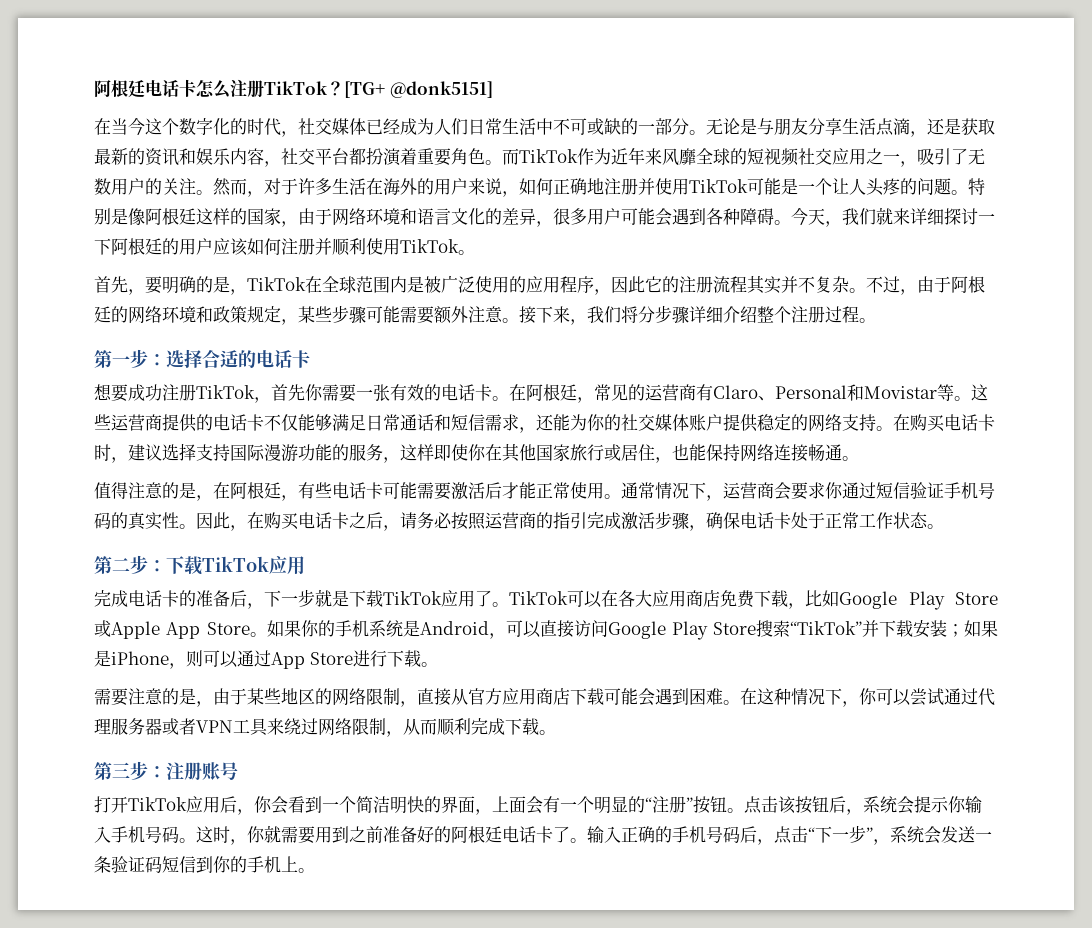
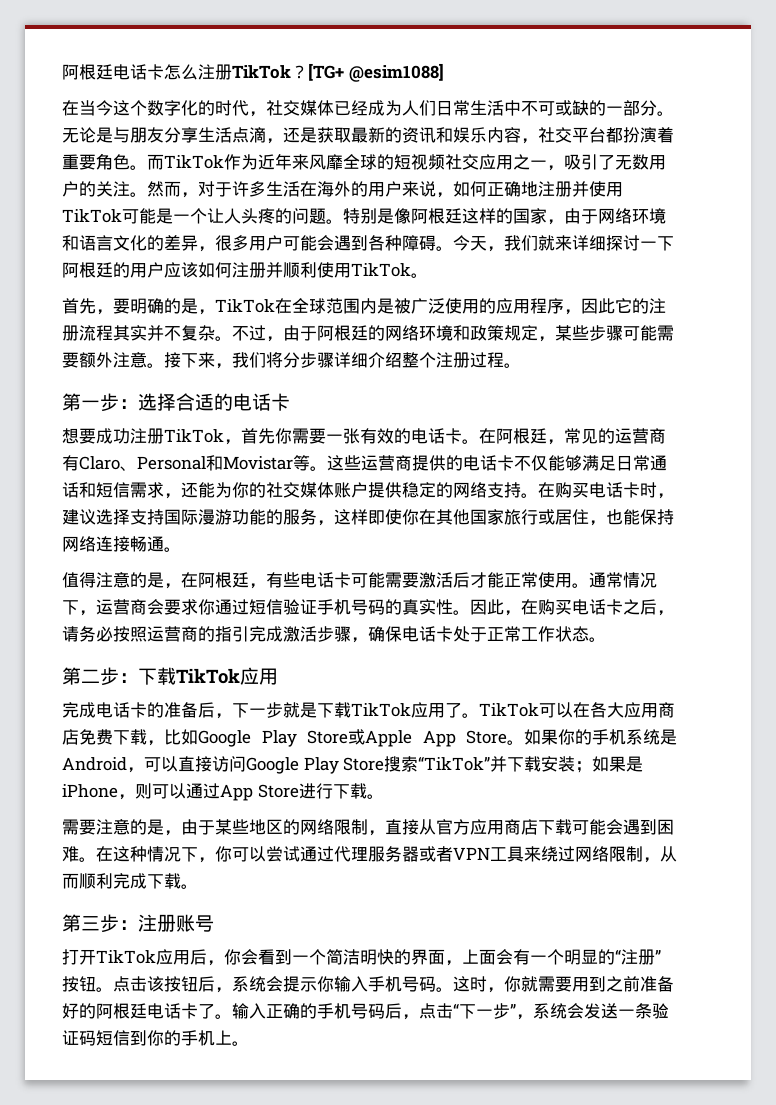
- [TG+ @donk5151]
+ [TG+ @esim1088]

